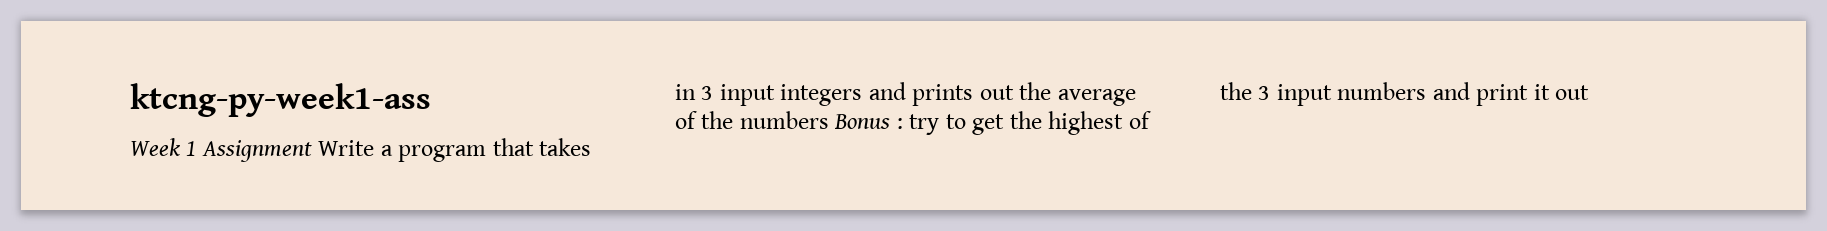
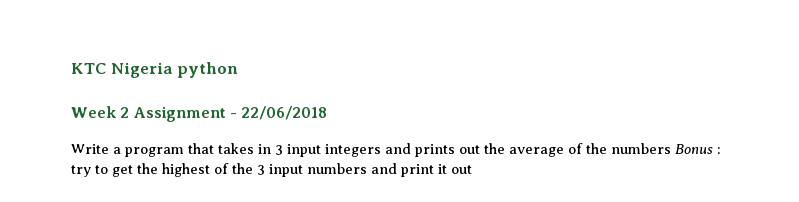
- ktcng-py-week1-ass
- Week 1 Assignment Write a program that takes in 3 input integers and prints out the average of the numbers Bonus : try to get the highest of the 3 input numbers and print it out
+ KTC Nigeria python
+ Week 2 Assignment - 22/06/2018
+ Write a program that takes in 3 input integers and prints out the average of the numbers Bonus : try to get the highest of the 3 input numbers and print it out

